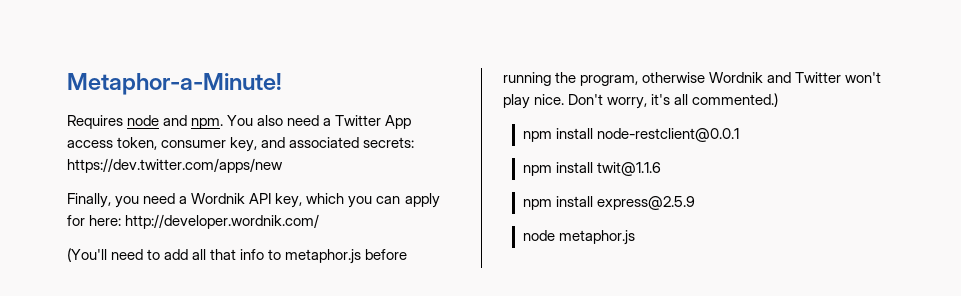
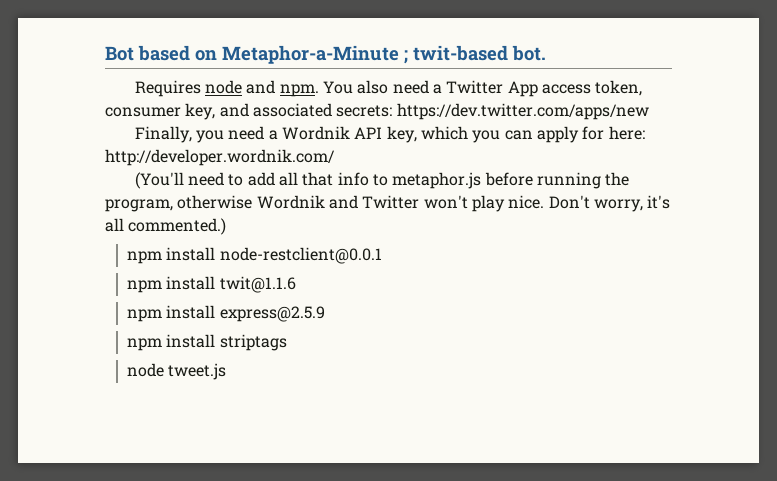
- Metaphor-a-Minute!
+ Bot based on Metaphor-a-Minute ; twit-based bot.
- node metaphor.js
+ npm install striptags
+ node tweet.js

